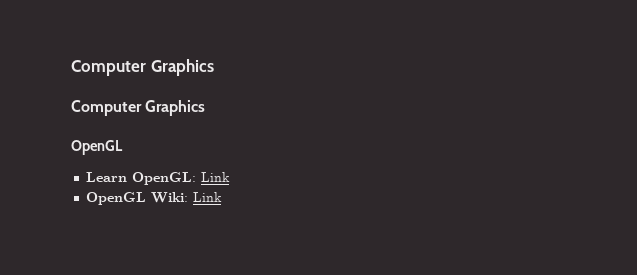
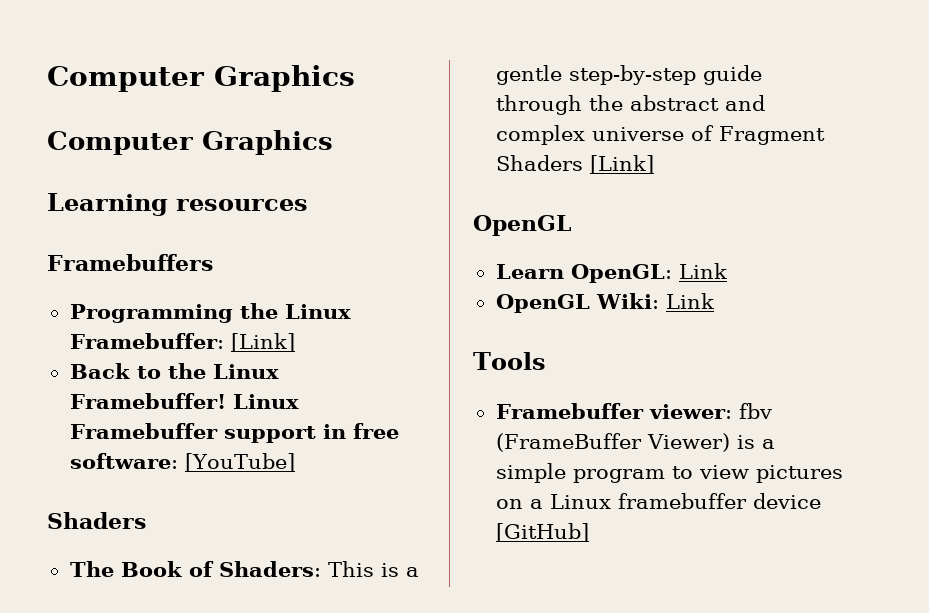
+ Learning resources
+ Framebuffers
+ Programming the Linux Framebuffer: [Link]
+ Back to the Linux Framebuffer! Linux Framebuffer support in free software: [YouTube]
+ Shaders
+ The Book of Shaders: This is a gentle step-by-step guide through the abstract and complex universe of Fragment Shaders [Link]
+ Tools
+ Framebuffer viewer: fbv (FrameBuffer Viewer) is a simple program to view pictures on a Linux framebuffer device [GitHub]

